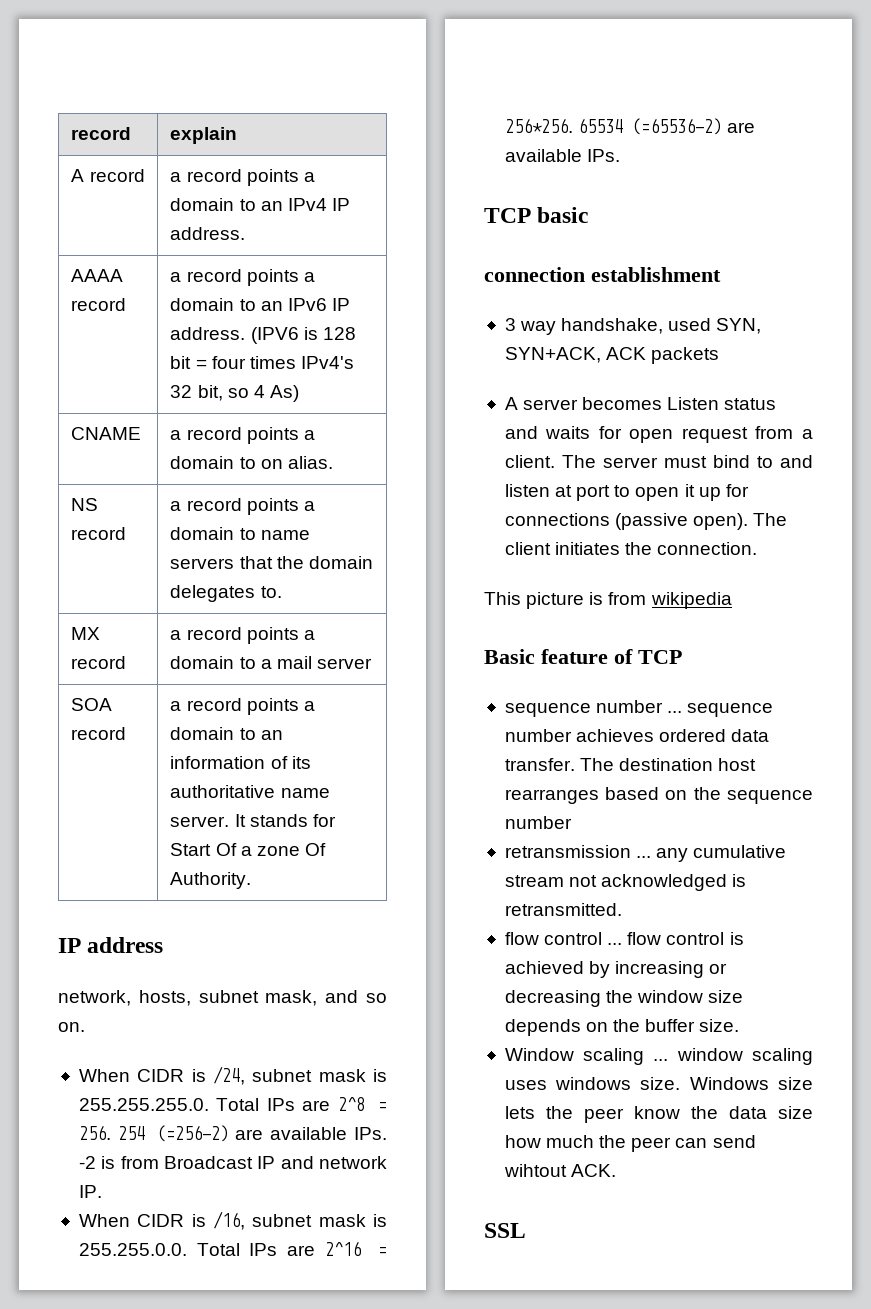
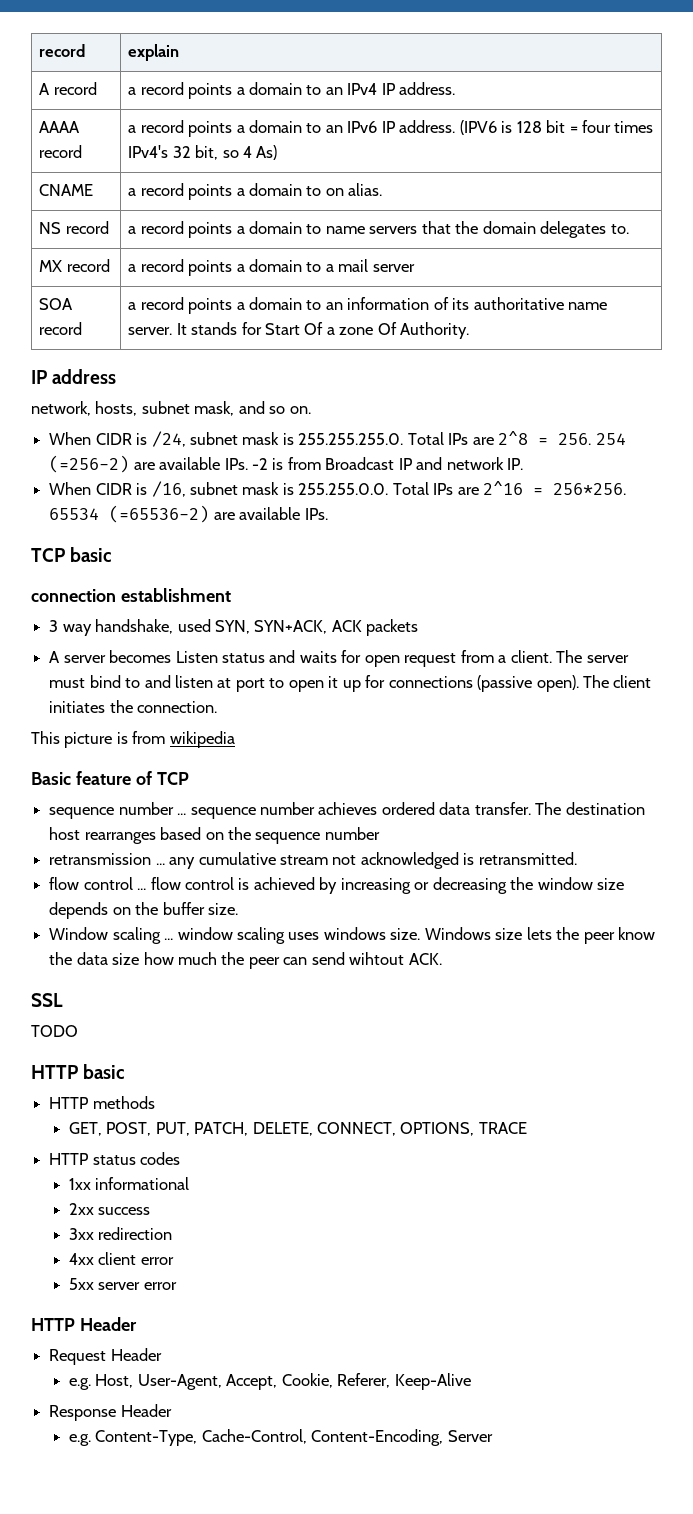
+ TODO
+ HTTP basic
+ HTTP methods
+ GET, POST, PUT, PATCH, DELETE, CONNECT, OPTIONS, TRACE
+ HTTP status codes
+ 1xx informational
+ 2xx success
+ 3xx redirection
+ 4xx client error
+ 5xx server error
+ HTTP Header
+ Request Header
+ e.g. Host, User-Agent, Accept, Cookie, Referer, Keep-Alive
+ Response Header
+ e.g. Content-Type, Cache-Control, Content-Encoding, Server

